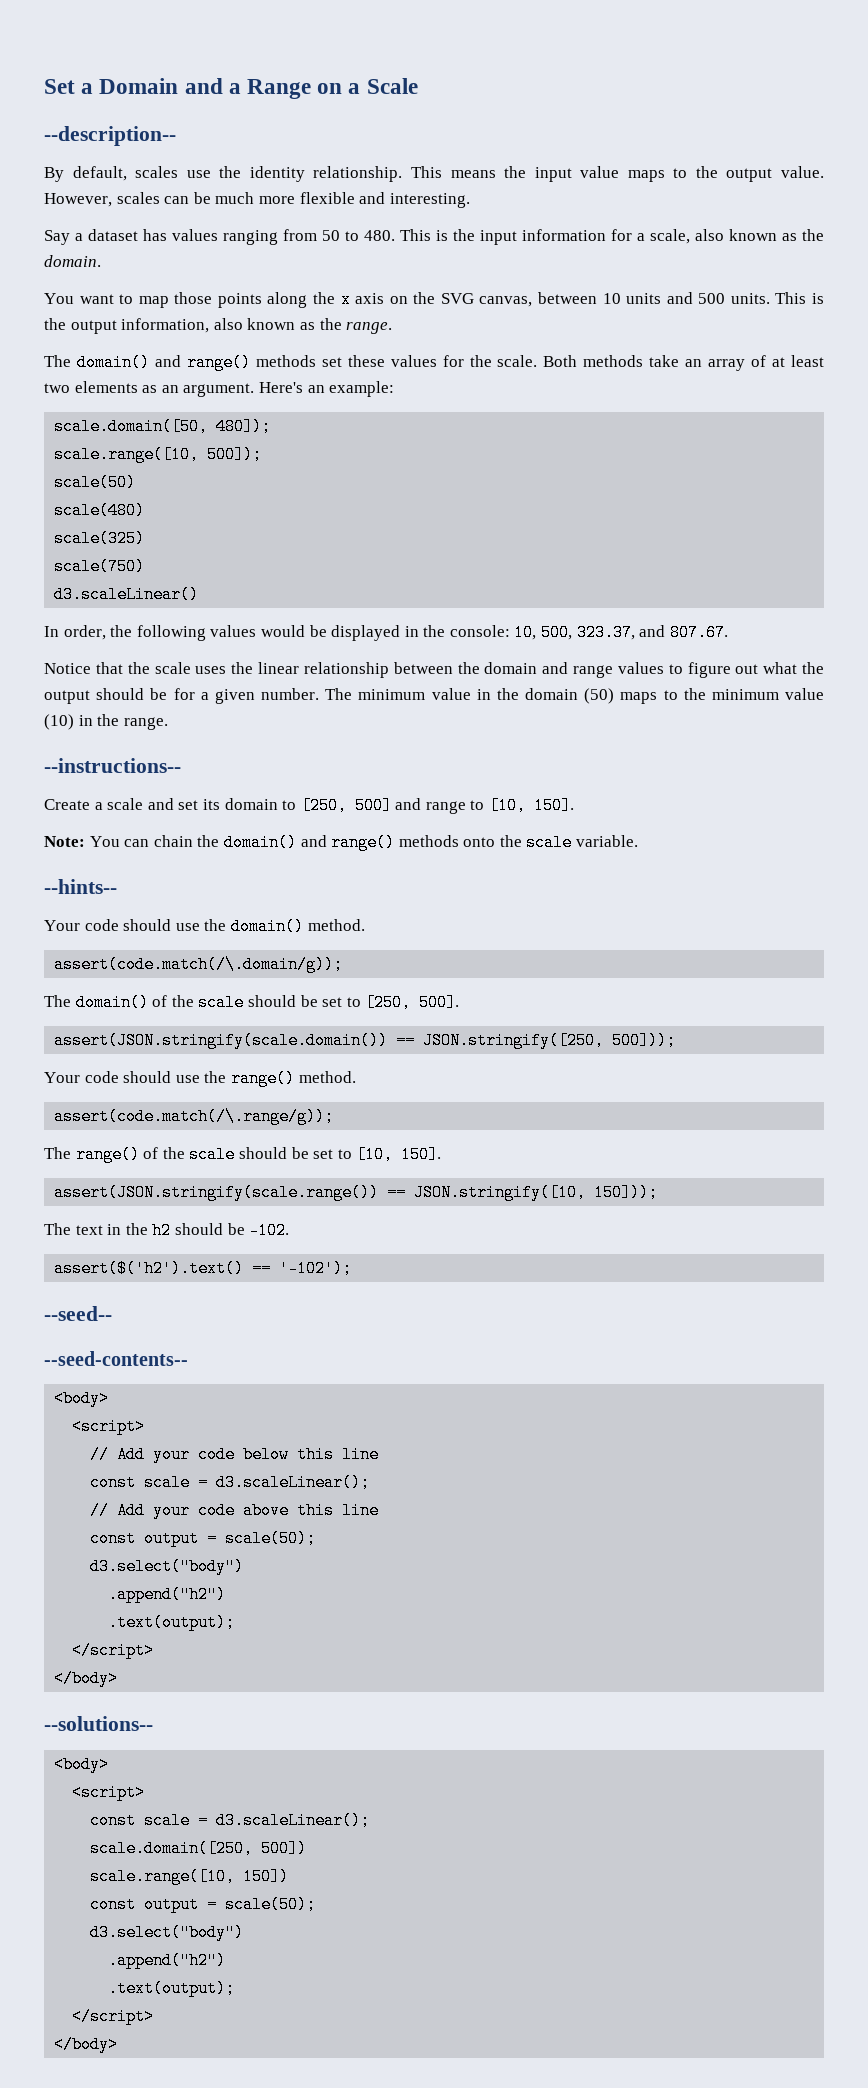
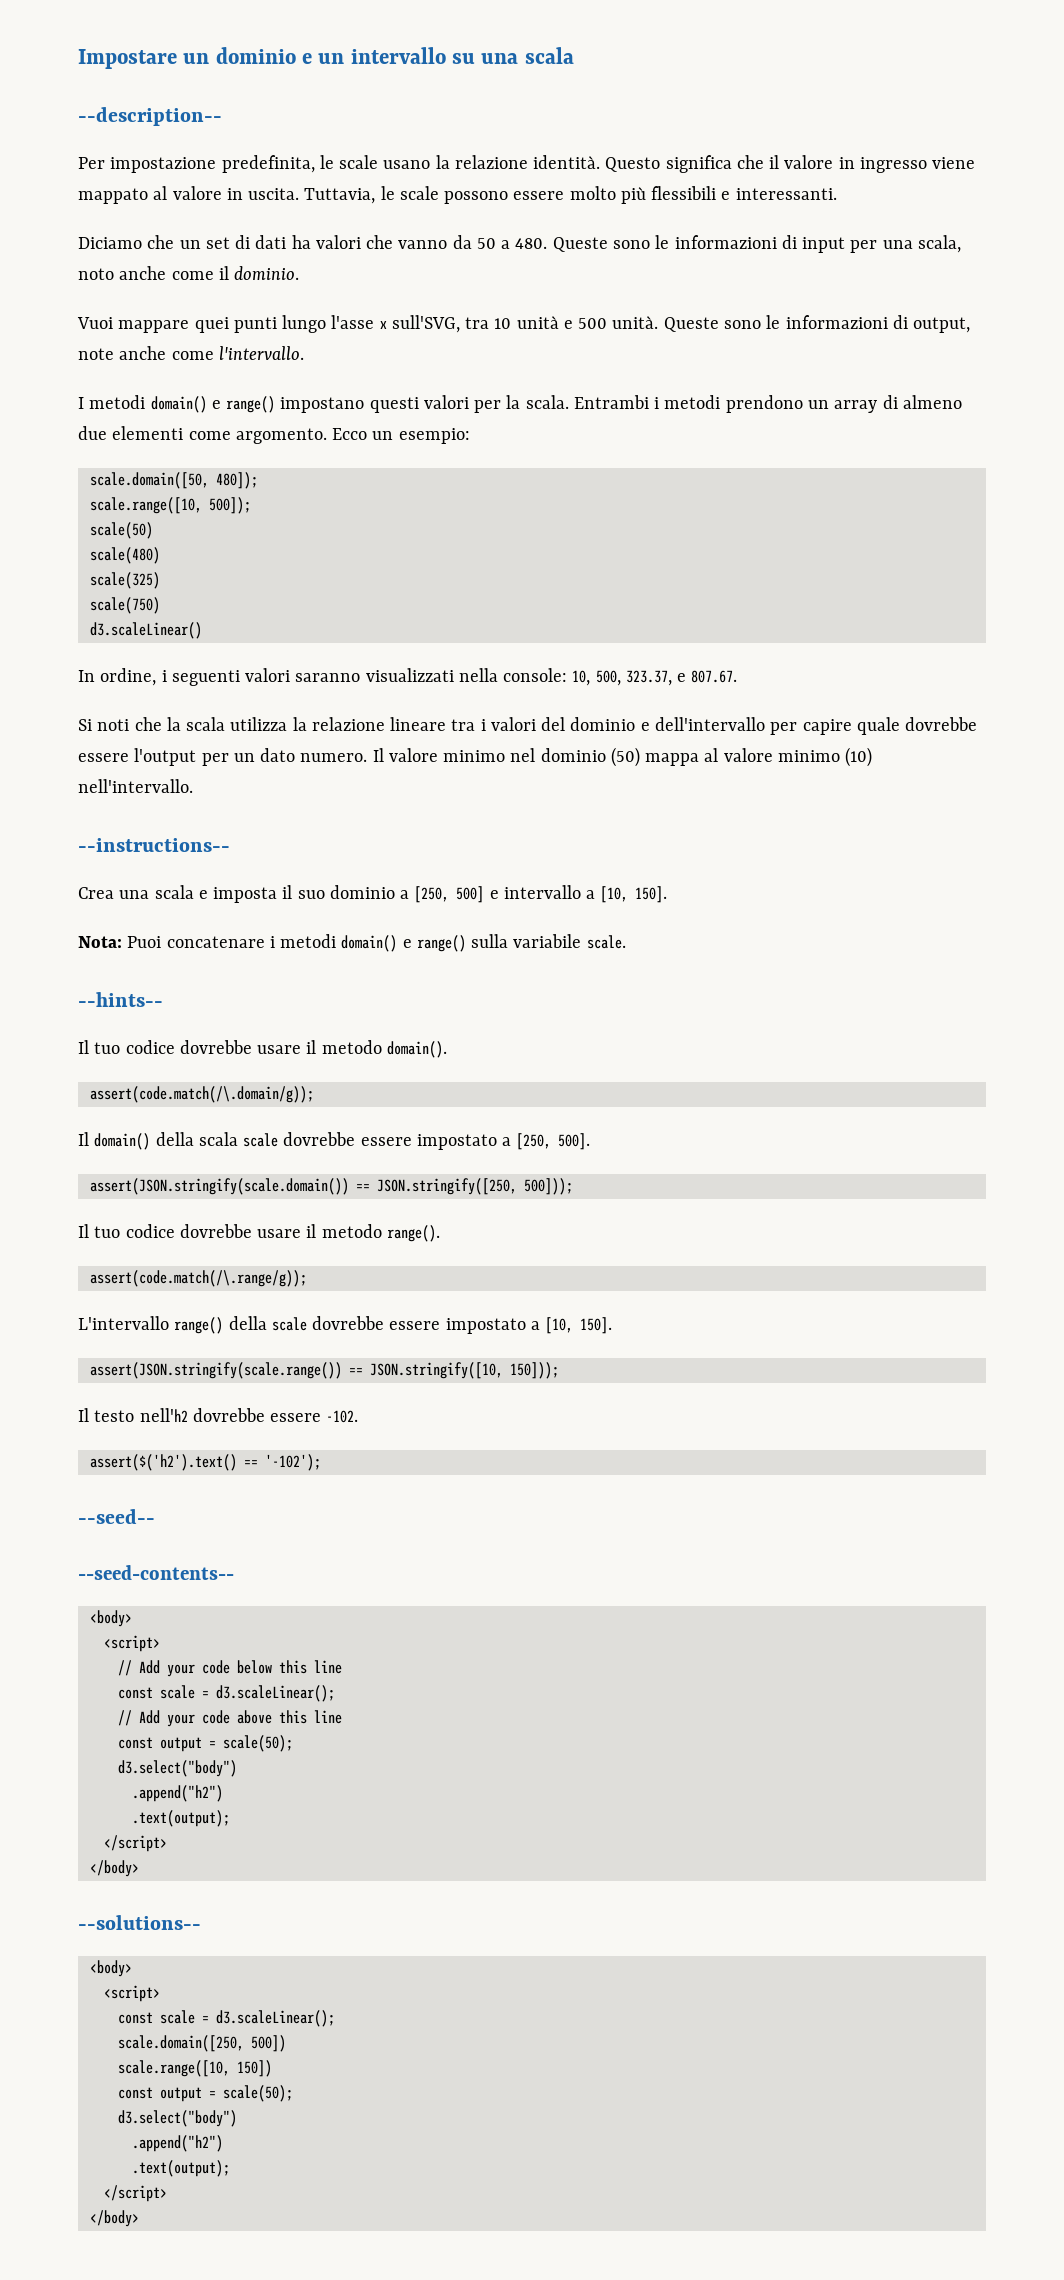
- Set a Domain and a Range on a Scale
+ Impostare un dominio e un intervallo su una scala
  --description--
- By default, scales use the identity relationship. This means the input value maps to the output value. However, scales can be much more flexible and interesting.
- Say a dataset has values ranging from 50 to 480. This is the input information for a scale, also known as the domain.
- You want to map those points along the x axis on the SVG canvas, between 10 units and 500 units. This is the output information, also known as the range.
- The domain() and range() methods set these values for the scale. Both methods take an array of at least two elements as an argument. Here's an example:
+ Per impostazione predefinita, le scale usano la relazione identità. Questo significa che il valore in ingresso viene mappato al valore in uscita. Tuttavia, le scale possono essere molto più flessibili e interessanti.
+ Diciamo che un set di dati ha valori che vanno da 50 a 480. Queste sono le informazioni di input per una scala, noto anche come il dominio.
+ Vuoi mappare quei punti lungo l'asse x sull'SVG, tra 10 unità e 500 unità. Queste sono le informazioni di output, note anche come l'intervallo.
+ I metodi domain() e range() impostano questi valori per la scala. Entrambi i metodi prendono un array di almeno due elementi come argomento. Ecco un esempio:
- In order, the following values would be displayed in the console: 10, 500, 323.37, and 807.67.
+ In ordine, i seguenti valori saranno visualizzati nella console: 10, 500, 323.37, e 807.67.
- Notice that the scale uses the linear relationship between the domain and range values to figure out what the output should be for a given number. The minimum value in the domain (50) maps to the minimum value (10) in the range.
+ Si noti che la scala utilizza la relazione lineare tra i valori del dominio e dell'intervallo per capire quale dovrebbe essere l'output per un dato numero. Il valore minimo nel dominio (50) mappa al valore minimo (10) nell'intervallo.
  --instructions--
- Create a scale and set its domain to [250, 500] and range to [10, 150].
- Note: You can chain the domain() and range() methods onto the scale variable.
+ Crea una scala e imposta il suo dominio a [250, 500] e intervallo a [10, 150].
+ Nota: Puoi concatenare i metodi domain() e range() sulla variabile scale.
  --hints--
- Your code should use the domain() method.
+ Il tuo codice dovrebbe usare il metodo domain().
  assert(code.match(/\.domain/g));
- The domain() of the scale should be set to [250, 500].
+ Il domain() della scala scale dovrebbe essere impostato a [250, 500].
- Your code should use the range() method.
+ Il tuo codice dovrebbe usare il metodo range().
  assert(code.match(/\.range/g));
- The range() of the scale should be set to [10, 150].
+ L'intervallo range() della scale dovrebbe essere impostato a [10, 150].
- The text in the h2 should be -102.
+ Il testo nell'h2 dovrebbe essere -102.

